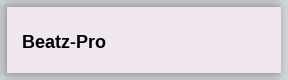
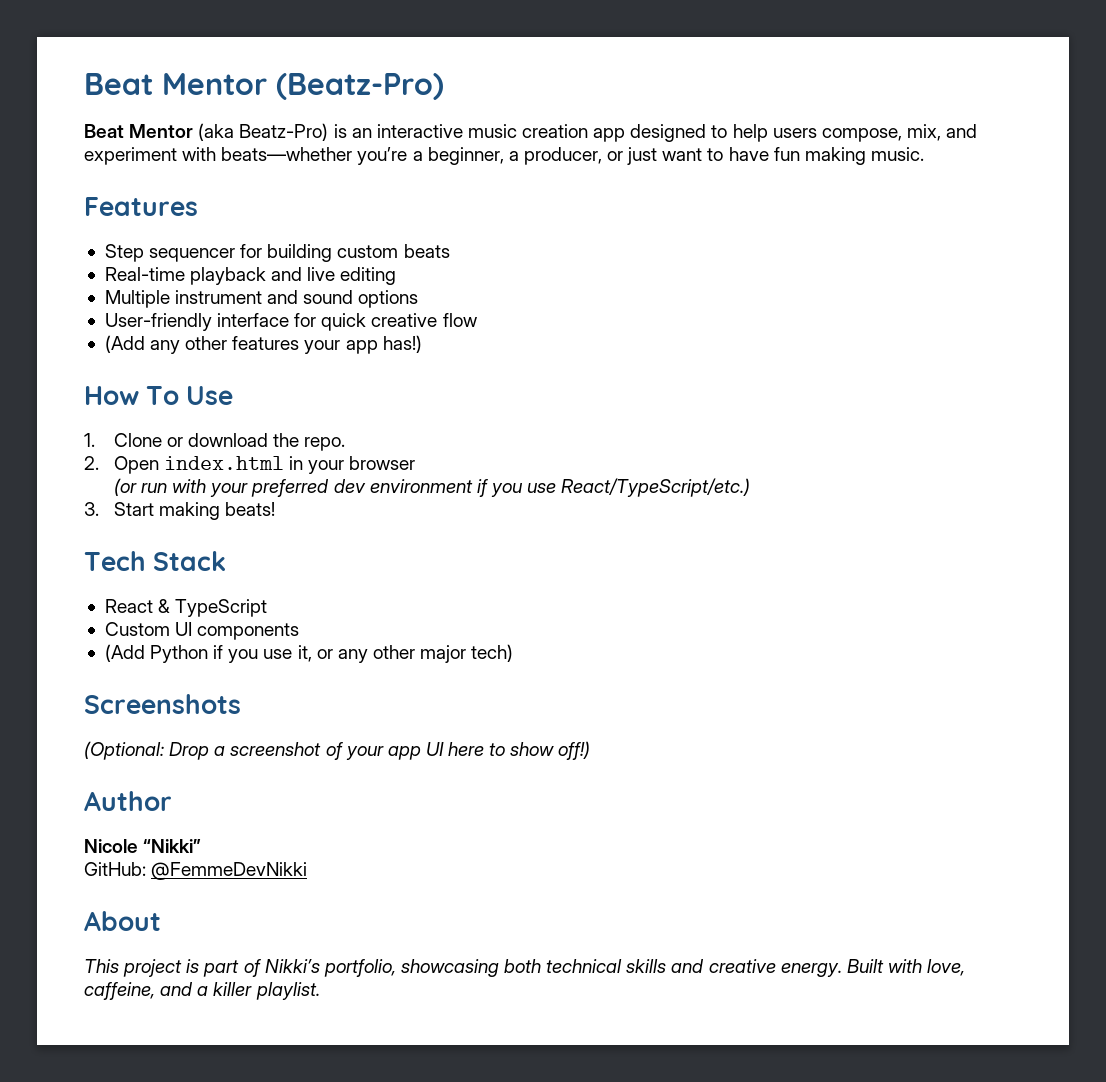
- Beatz-Pro
+ Beat Mentor (Beatz-Pro)
+ Beat Mentor (aka Beatz-Pro) is an interactive music creation app designed to help users compose, mix, and experiment with beats—whether you’re a beginner, a producer, or just want to have fun making music.
+ Features
+ Step sequencer for building custom beats
+ Real-time playback and live editing
+ Multiple instrument and sound options
+ User-friendly interface for quick creative flow
+ (Add any other features your app has!)
+ How To Use
+ 1. Clone or download the repo.
+ 2. Open index.html in your browser
+ (or run with your preferred dev environment if you use React/TypeScript/etc.)
+ 3. Start making beats!
+ Tech Stack
+ React & TypeScript
+ Custom UI components
+ (Add Python if you use it, or any other major tech)
+ Screenshots
+ (Optional: Drop a screenshot of your app UI here to show off!)
+ Author
+ Nicole “Nikki”
+ GitHub: @FemmeDevNikki
+ About
+ This project is part of Nikki’s portfolio, showcasing both technical skills and creative energy. Built with love, caffeine, and a killer playlist.

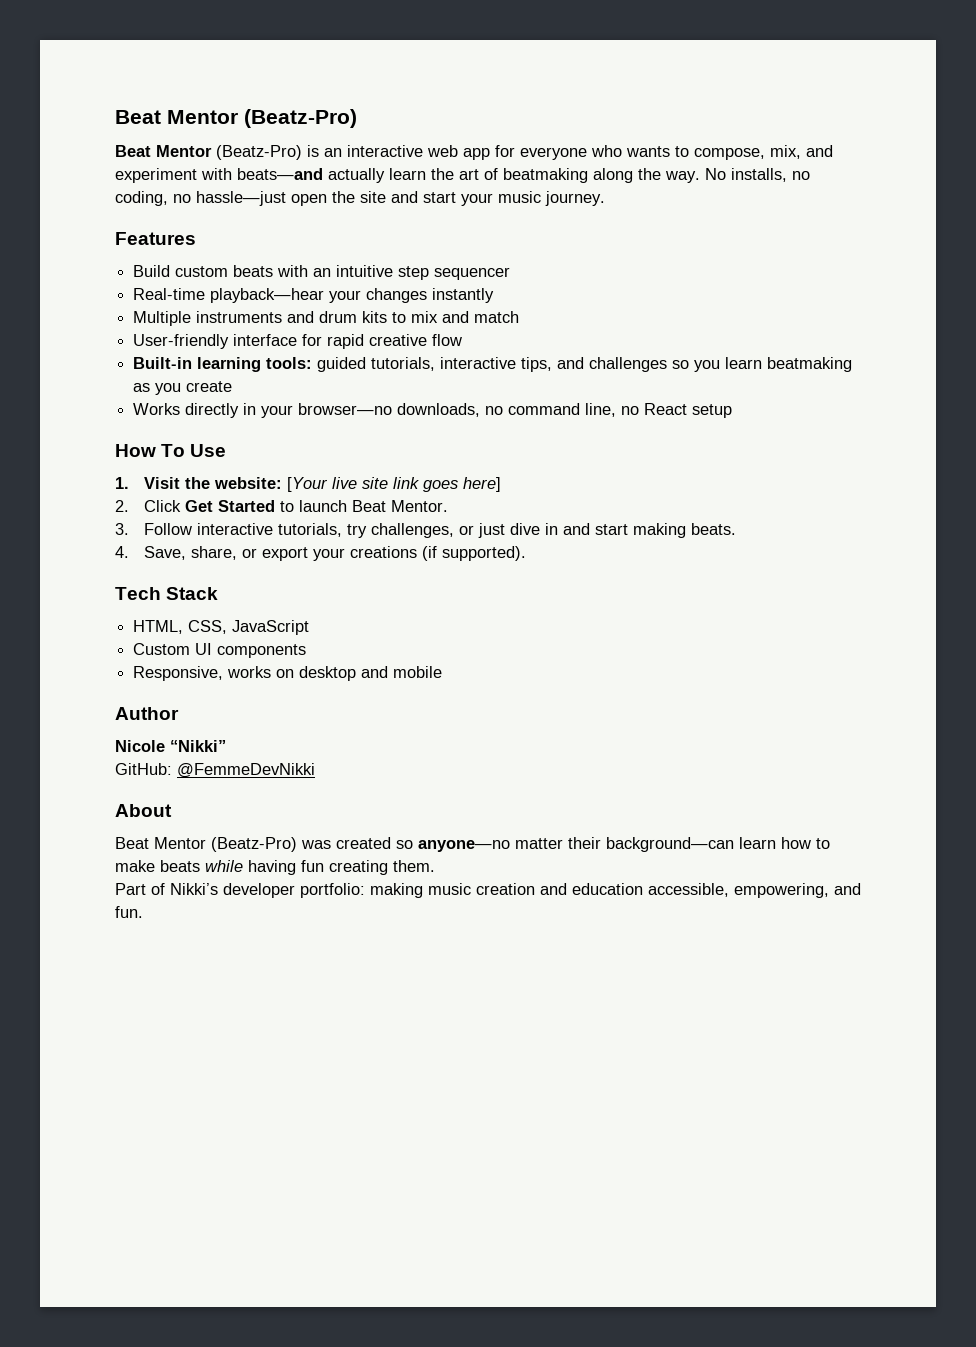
- Beat Mentor (aka Beatz-Pro) is an interactive music creation app designed to help users compose, mix, and experiment with beats—whether you’re a beginner, a producer, or just want to have fun making music.
+ Beat Mentor (Beatz-Pro) is an interactive web app for everyone who wants to compose, mix, and experiment with beats—and actually learn the art of beatmaking along the way. No installs, no coding, no hassle—just open the site and start your music journey.
  Features
- Step sequencer for building custom beats
- Real-time playback and live editing
- Multiple instrument and sound options
+ Build custom beats with an intuitive step sequencer
+ Real-time playback—hear your changes instantly
+ Multiple instruments and drum kits to mix and match
- User-friendly interface for quick creative flow
+ User-friendly interface for rapid creative flow
- (Add any other features your app has!)
+ Built-in learning tools: guided tutorials, interactive tips, and challenges so you learn beatmaking as you create
+ Works directly in your browser—no downloads, no command line, no React setup
  How To Use
- 1. Clone or download the repo.
- 2. Open index.html in your browser
- (or run with your preferred dev environment if you use React/TypeScript/etc.)
- 3. Start making beats!
+ 1. Visit the website: [Your live site link goes here]
+ 2. Click Get Started to launch Beat Mentor.
+ 3. Follow interactive tutorials, try challenges, or just dive in and start making beats.
+ 4. Save, share, or export your creations (if supported).
- React & TypeScript
+ HTML, CSS, JavaScript
- (Add Python if you use it, or any other major tech)
- Screenshots
- (Optional: Drop a screenshot of your app UI here to show off!)
+ Responsive, works on desktop and mobile
- This project is part of Nikki’s portfolio, showcasing both technical skills and creative energy. Built with love, caffeine, and a killer playlist.
+ Beat Mentor (Beatz-Pro) was created so anyone—no matter their background—can learn how to make beats while having fun creating them.
+ Part of Nikki’s developer portfolio: making music creation and education accessible, empowering, and fun.

